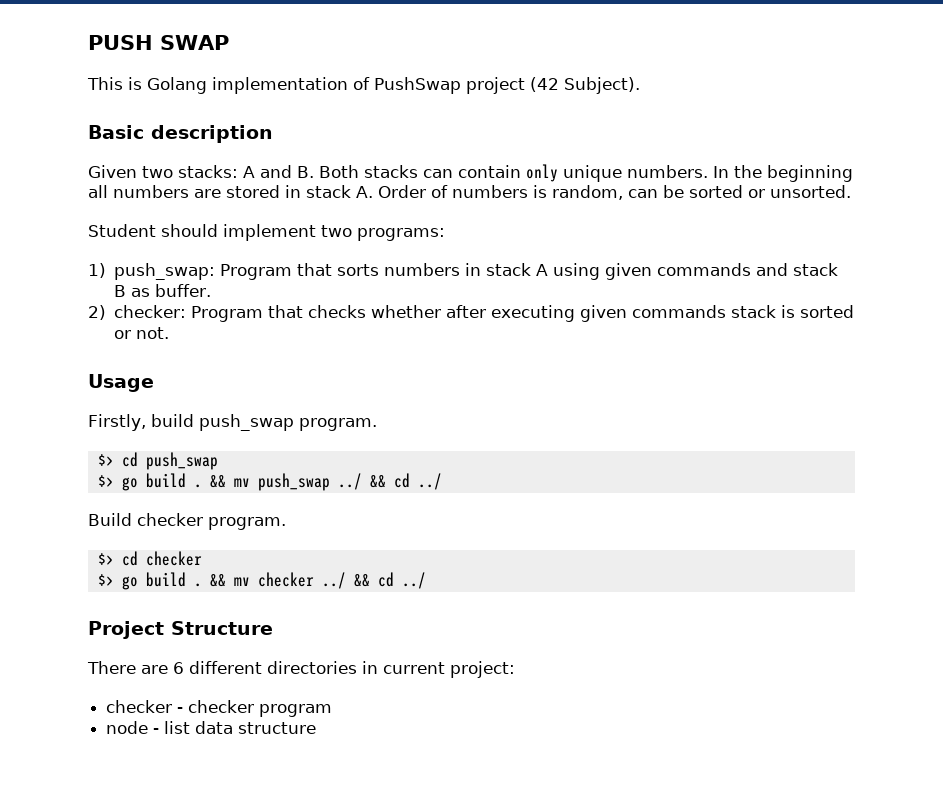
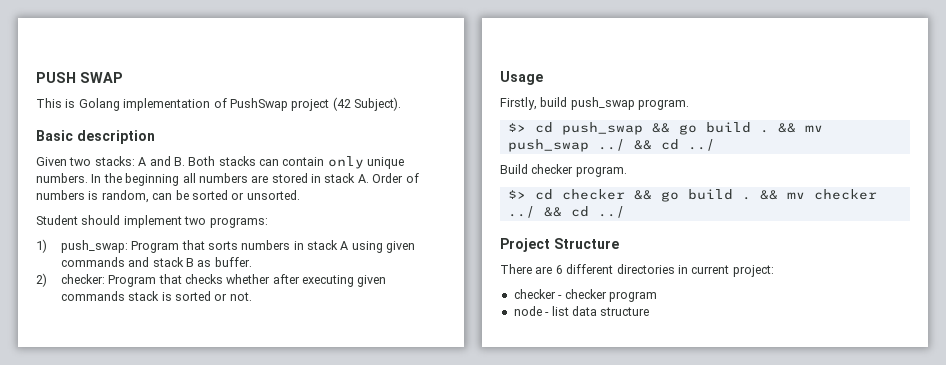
- $> cd push_swap
- $> go build .
+ $> cd push_swap && go build .
- $> cd checker
- $> go build .
+ $> cd checker && go build .

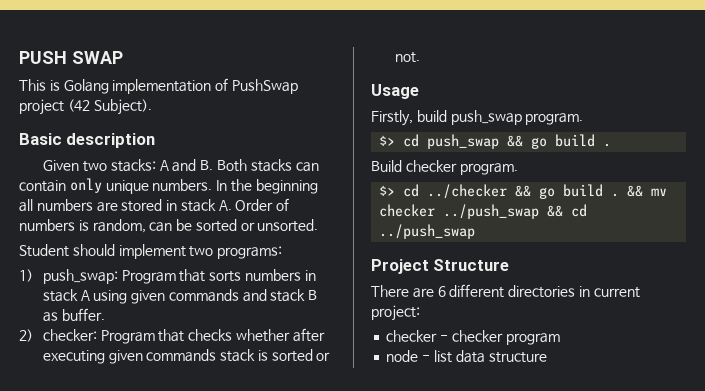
- && mv push_swap ../ && cd ../
- $> cd checker && go build .
+ $> cd ../checker && go build .
- && mv checker ../ && cd ../
+ && mv checker ../push_swap && cd ../push_swap

